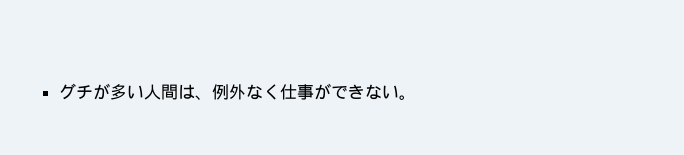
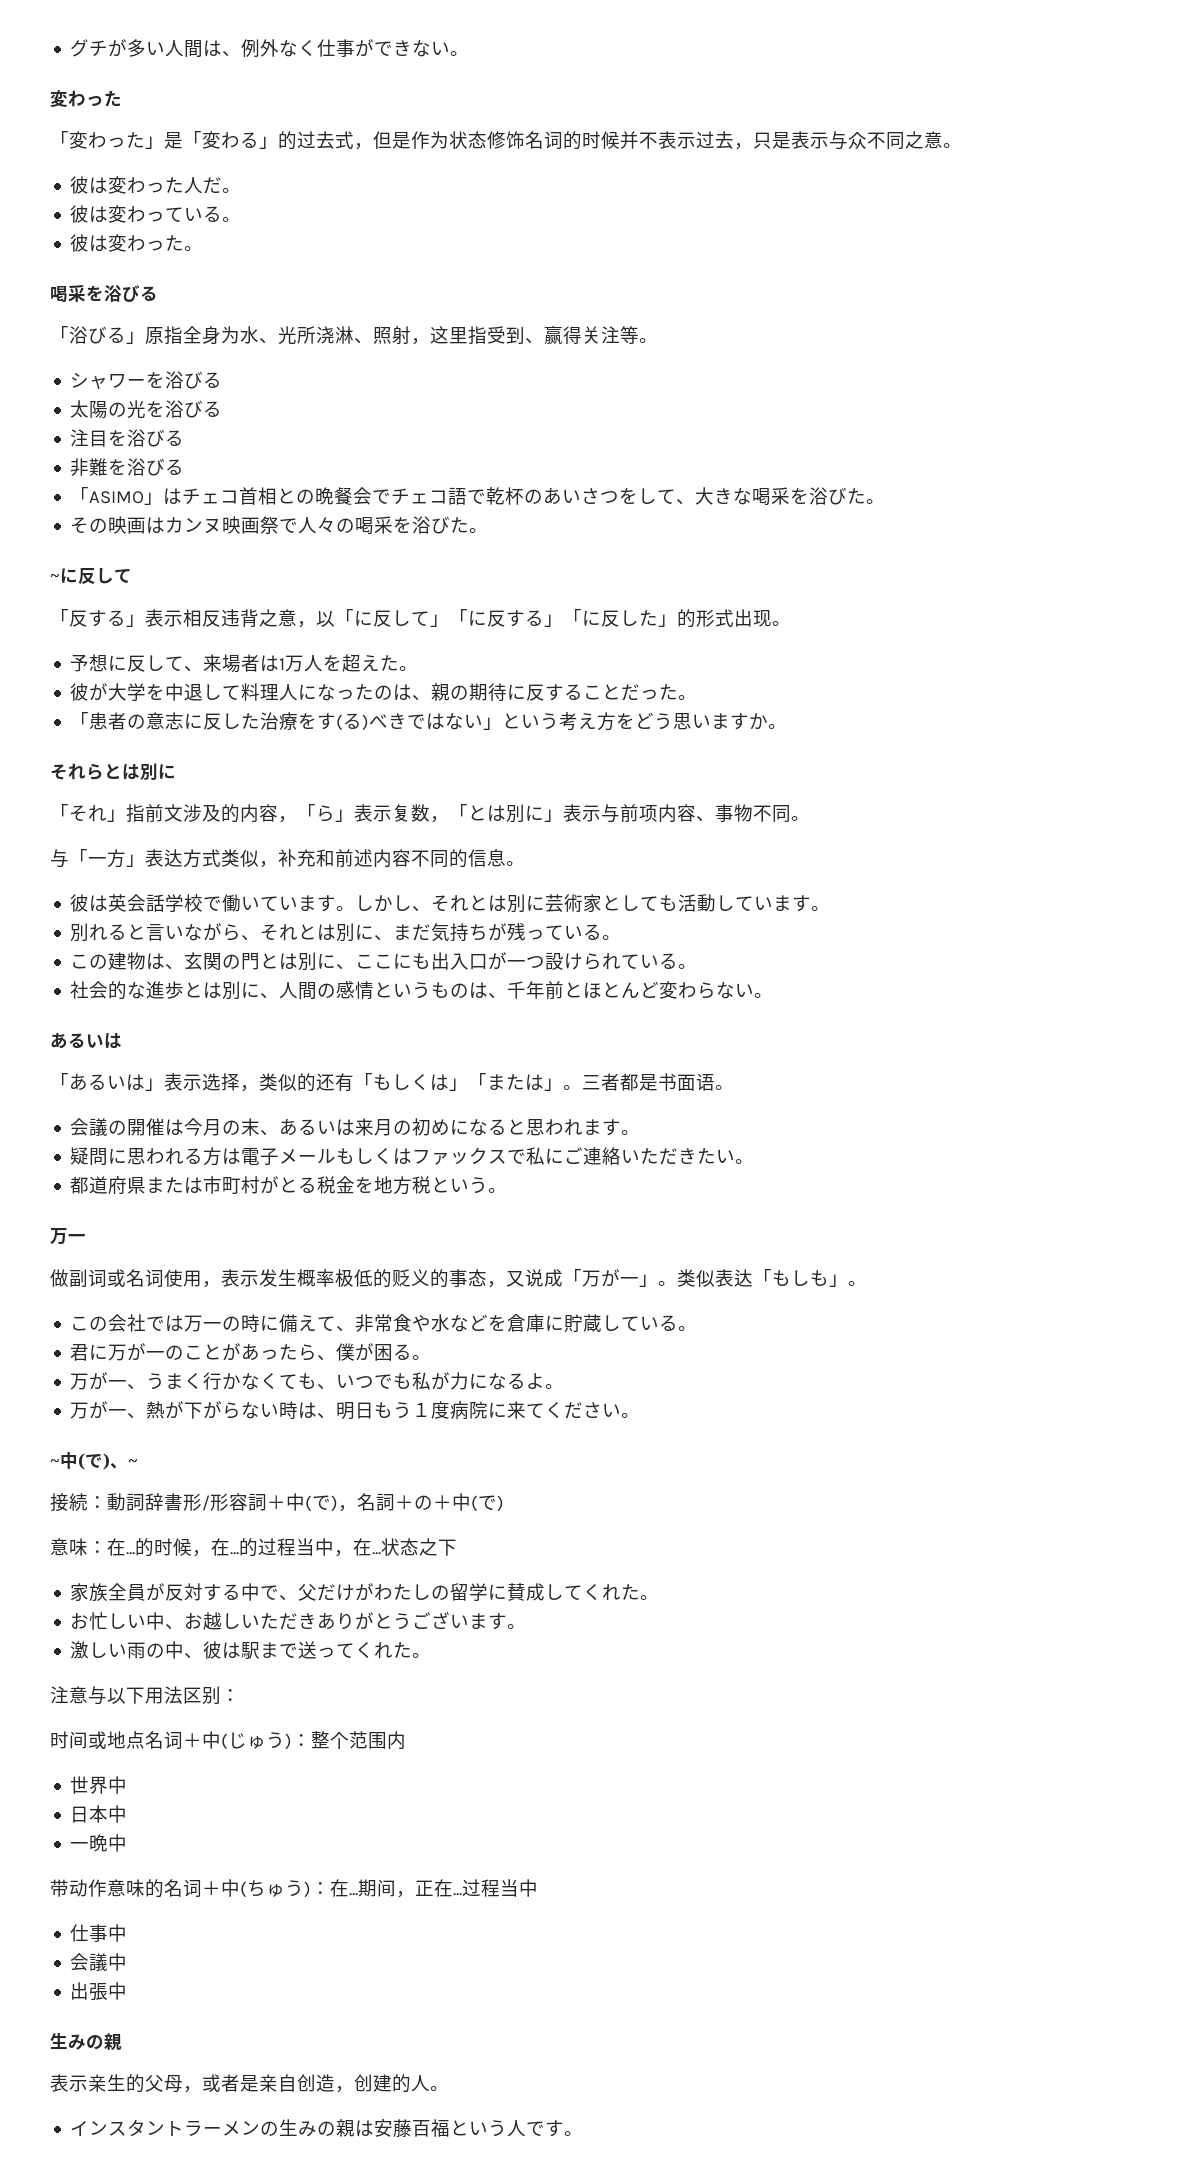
  グチが多い人間は、例外なく仕事ができない。
+ 変わった
+ 「変わった」是「変わる」的过去式，但是作为状态修饰名词的时候并不表示过去，只是表示与众不同之意。
+ 彼は変わった人だ。
+ 彼は変わっている。
+ 彼は変わった。
+ 喝采を浴びる
+ 「浴びる」原指全身为水、光所浇淋、照射，这里指受到、赢得关注等。
+ シャワーを浴びる
+ 太陽の光を浴びる
+ 注目を浴びる
+ 非難を浴びる
+ 「ASIMO」はチェコ首相との晩餐会でチェコ語で乾杯のあいさつをして、大きな喝采を浴びた。
+ その映画はカンヌ映画祭で人々の喝采を浴びた。
+ ~に反して
+ 「反する」表示相反违背之意，以「に反して」「に反する」「に反した」的形式出现。
+ 予想に反して、来場者は1万人を超えた。
+ 彼が大学を中退して料理人になったのは、親の期待に反することだった。
+ 「患者の意志に反した治療をす(る)べきではない」という考え方をどう思いますか。
+ それらとは別に
+ 「それ」指前文涉及的内容，「ら」表示复数，「とは別に」表示与前项内容、事物不同。
+ 与「一方」表达方式类似，补充和前述内容不同的信息。
+ 彼は英会話学校で働いています。しかし、それとは別に芸術家としても活動しています。
+ 別れると言いながら、それとは別に、まだ気持ちが残っている。
+ この建物は、玄関の門とは別に、ここにも出入口が一つ設けられている。
+ 社会的な進歩とは別に、人間の感情というものは、千年前とほとんど変わらない。
+ あるいは
+ 「あるいは」表示选择，类似的还有「もしくは」「または」。三者都是书面语。
+ 会議の開催は今月の末、あるいは来月の初めになると思われます。
+ 疑問に思われる方は電子メールもしくはファックスで私にご連絡いただきたい。
+ 都道府県または市町村がとる税金を地方税という。
+ 万一
+ 做副词或名词使用，表示发生概率极低的贬义的事态，又说成「万が一」。类似表达「もしも」。
+ この会社では万一の時に備えて、非常食や水などを倉庫に貯蔵している。
+ 君に万が一のことがあったら、僕が困る。
+ 万が一、うまく行かなくても、いつでも私が力になるよ。
+ 万が一、熱が下がらない時は、明日もう１度病院に来てください。
+ ~中(で)、~
+ 接続：動詞辞書形/形容詞＋中(で)，名詞＋の＋中(で)
+ 意味：在...的时候，在...的过程当中，在...状态之下
+ 家族全員が反対する中で、父だけがわたしの留学に賛成してくれた。
+ お忙しい中、お越しいただきありがとうございます。
+ 激しい雨の中、彼は駅まで送ってくれた。
+ 注意与以下用法区别：
+ 时间或地点名词＋中(じゅう)：整个范围内
+ 世界中
+ 日本中
+ 一晩中
+ 带动作意味的名词＋中(ちゅう)：在...期间，正在...过程当中
+ 仕事中
+ 会議中
+ 出張中
+ 生みの親
+ 表示亲生的父母，或者是亲自创造，创建的人。
+ インスタントラーメンの生みの親は安藤百福という人です。

